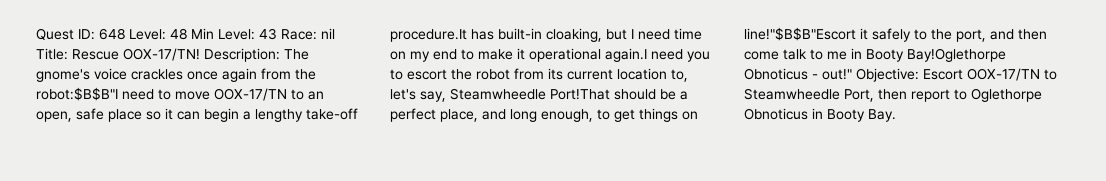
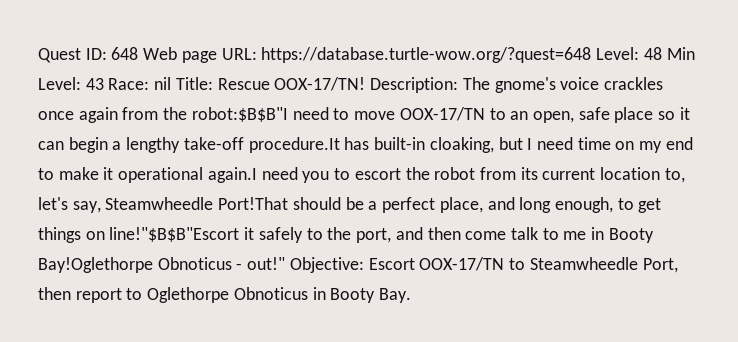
- Quest ID: 648 Level: 48 Min Level: 43 Race: nil Title: Rescue OOX-17/TN!
+ Quest ID: 648 Web page URL: https://database.turtle-wow.org/?quest=648 Level: 48 Min Level: 43 Race: nil Title: Rescue OOX-17/TN!

